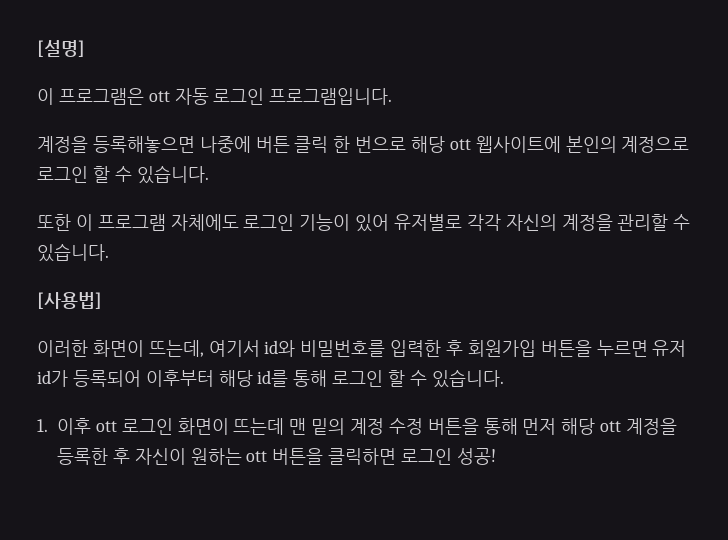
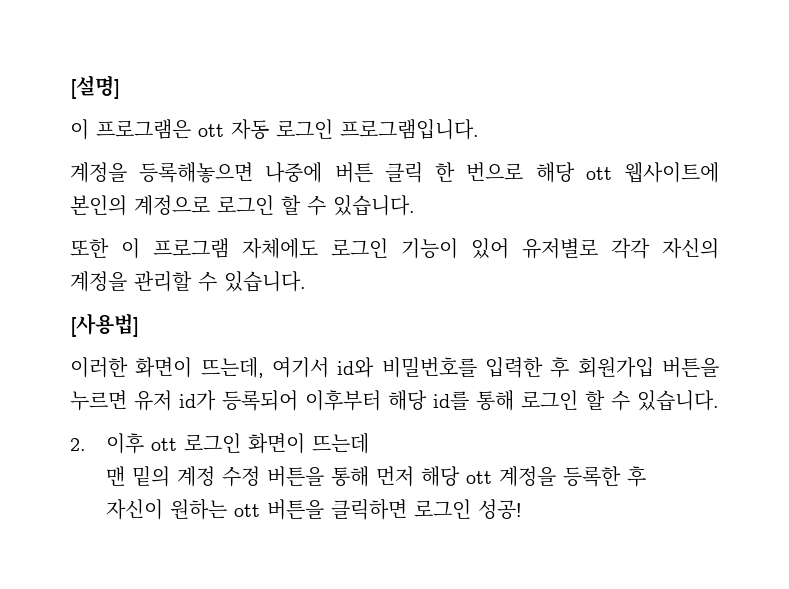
- 1. 이후 ott 로그인 화면이 뜨는데 맨 밑의 계정 수정 버튼을 통해 먼저 해당 ott 계정을 등록한 후 자신이 원하는 ott 버튼을 클릭하면 로그인 성공!
+ 2. 이후 ott 로그인 화면이 뜨는데
+ 맨 밑의 계정 수정 버튼을 통해 먼저 해당 ott 계정을 등록한 후
+ 자신이 원하는 ott 버튼을 클릭하면 로그인 성공!

